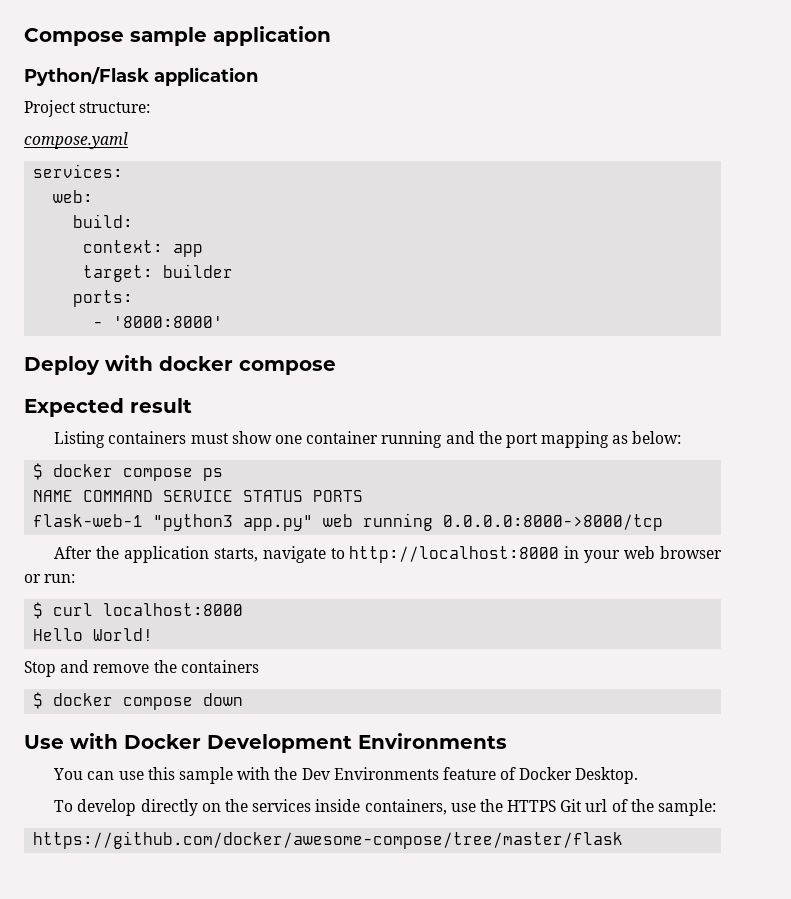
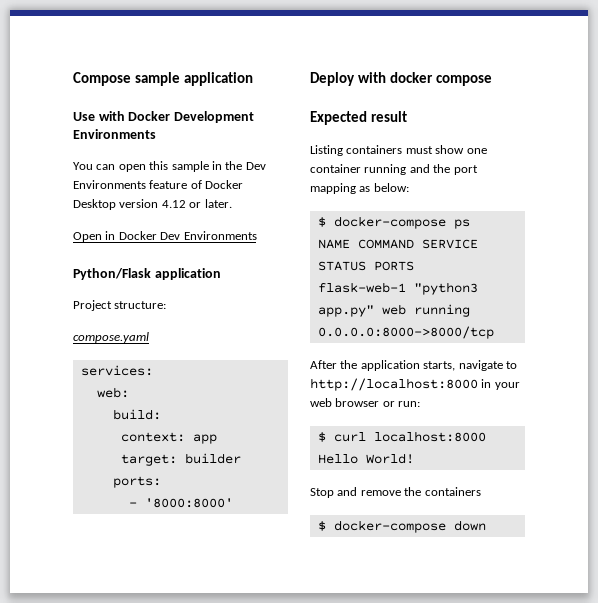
+ Use with Docker Development Environments
+ You can open this sample in the Dev Environments feature of Docker Desktop version 4.12 or later.
+ Open in Docker Dev Environments
- $ docker compose ps
+ $ docker-compose ps
- $ docker compose down
+ $ docker-compose down
- Use with Docker Development Environments
- You can use this sample with the Dev Environments feature of Docker Desktop.
- To develop directly on the services inside containers, use the HTTPS Git url of the sample:
- https://github.com/docker/awesome-compose/tree/master/flask

